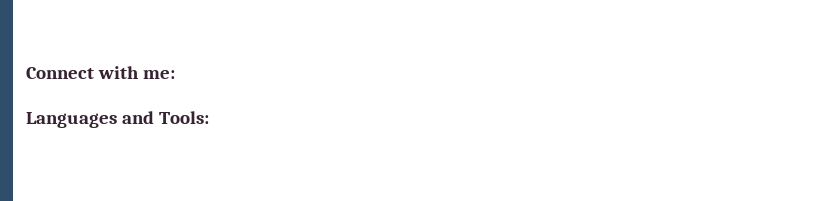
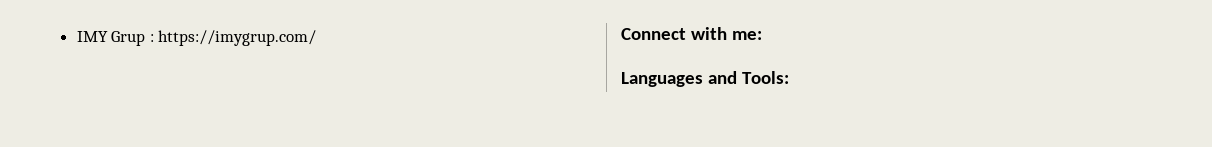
+ IMY Grup : https://imygrup.com/

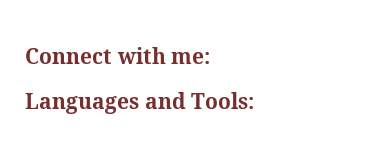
- IMY Grup : https://imygrup.com/

